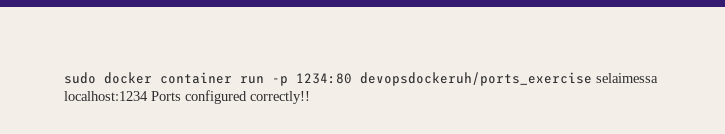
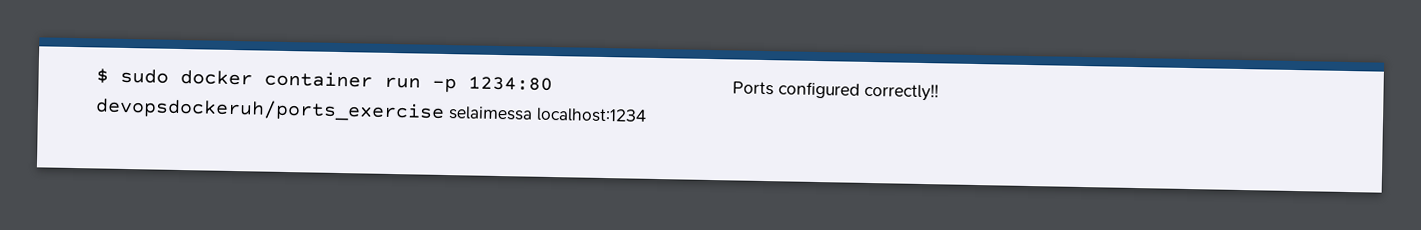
- sudo docker container run -p 1234:80 devopsdockeruh/ports_exercise selaimessa localhost:1234 Ports configured correctly!!
+ $ sudo docker container run -p 1234:80 devopsdockeruh/ports_exercise selaimessa localhost:1234 Ports configured correctly!!

